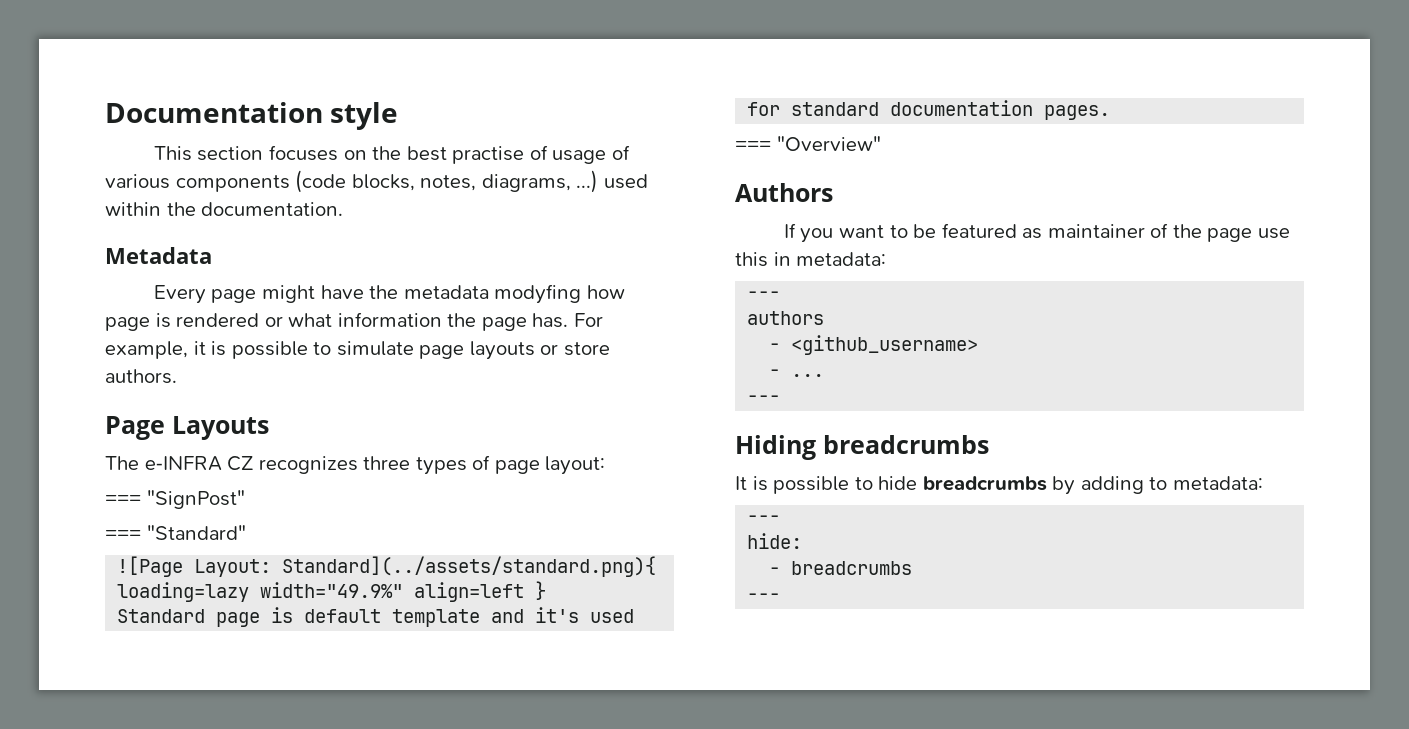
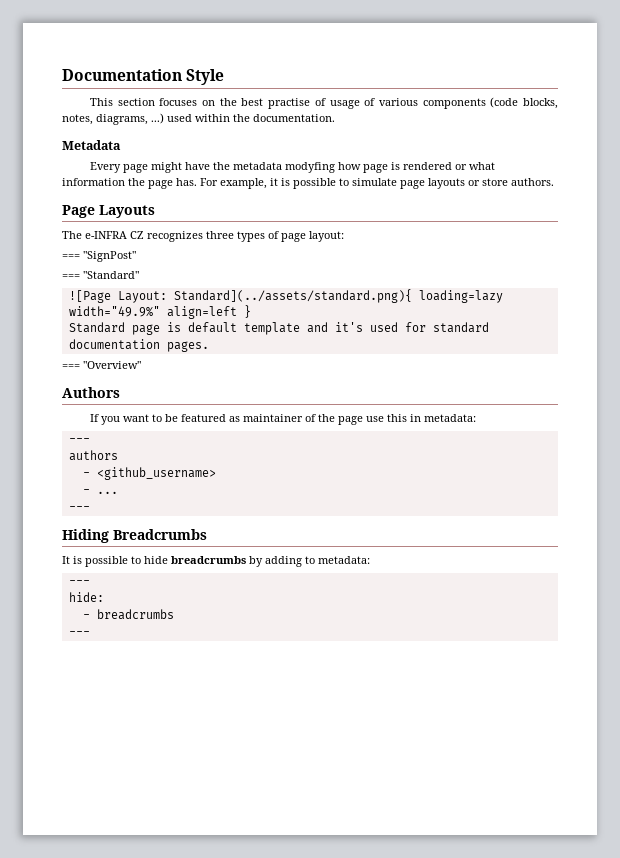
- Documentation style
+ Documentation Style
- Hiding breadcrumbs
+ Hiding Breadcrumbs

